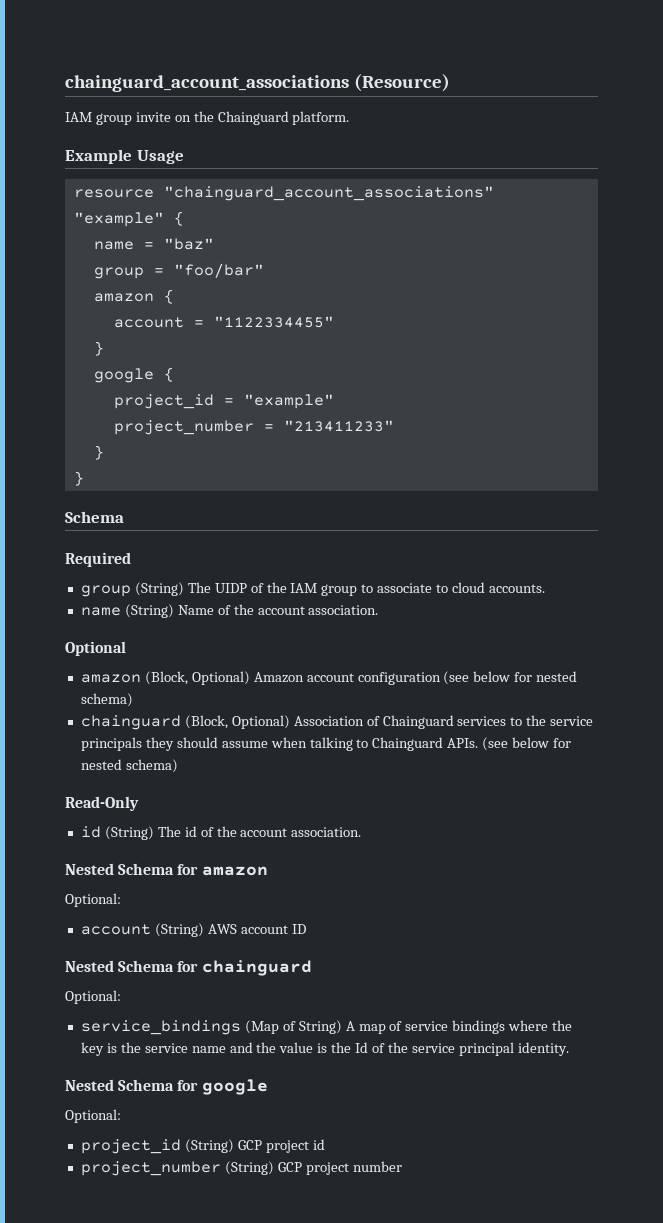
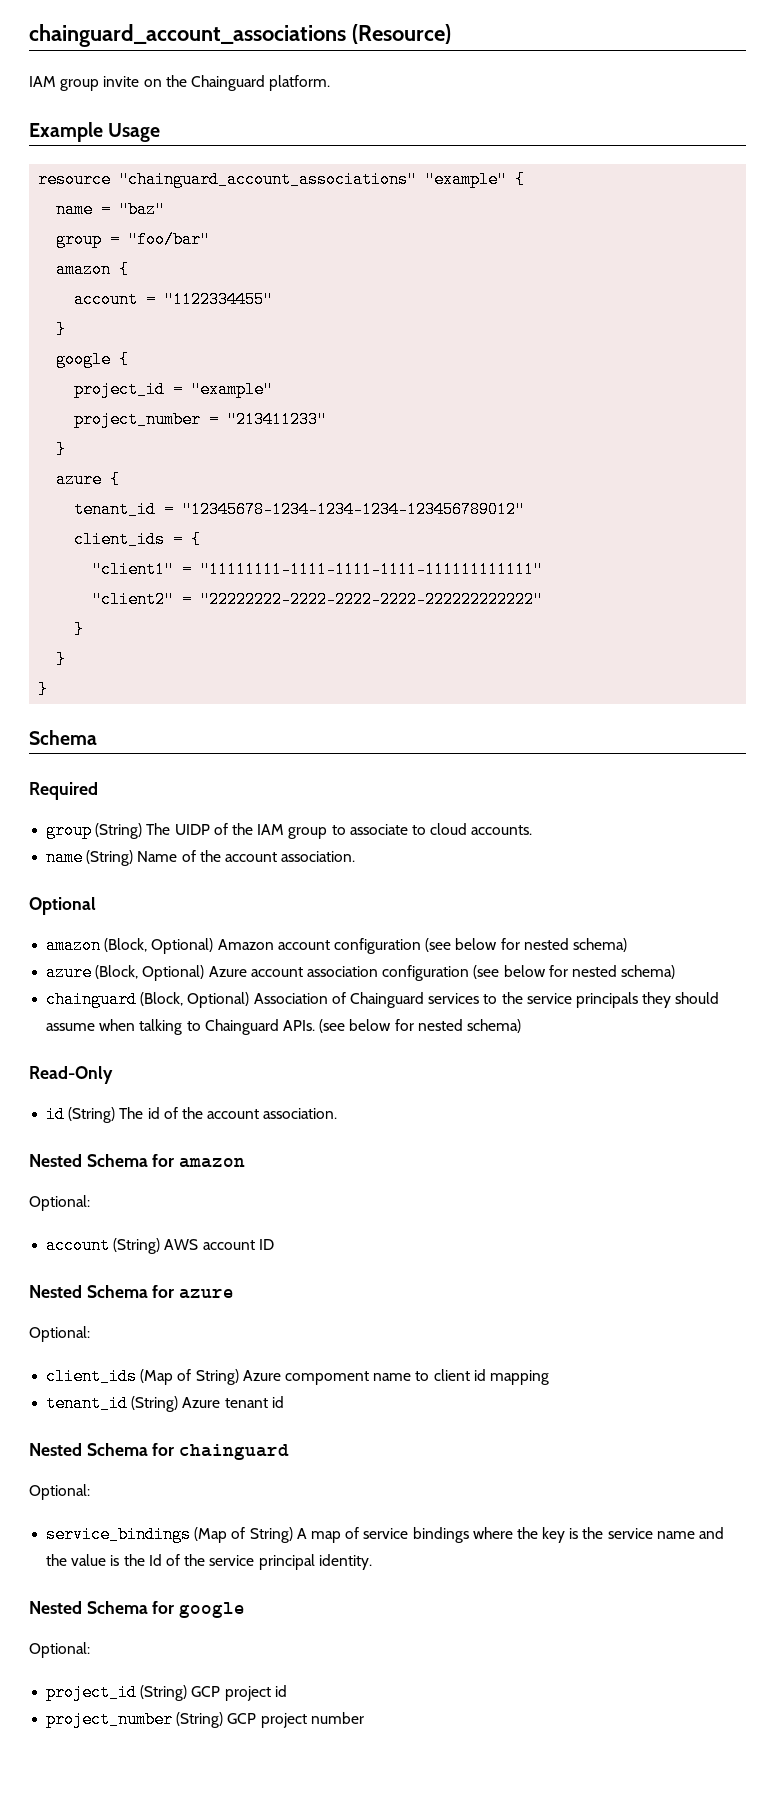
+ azure {
+ tenant_id = "12345678-1234-1234-1234-123456789012"
+ client_ids = {
+ "client1" = "11111111-1111-1111-1111-111111111111"
+ "client2" = "22222222-2222-2222-2222-222222222222"
+ }
+ }
+ azure (Block, Optional) Azure account association configuration (see below for nested schema)
+ Nested Schema for azure
+ Optional:
+ client_ids (Map of String) Azure compoment name to client id mapping
+ tenant_id (String) Azure tenant id

